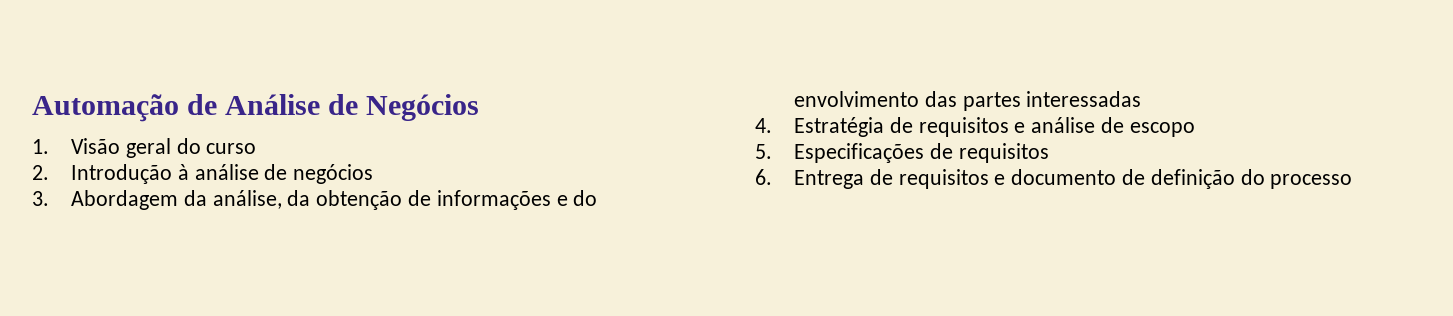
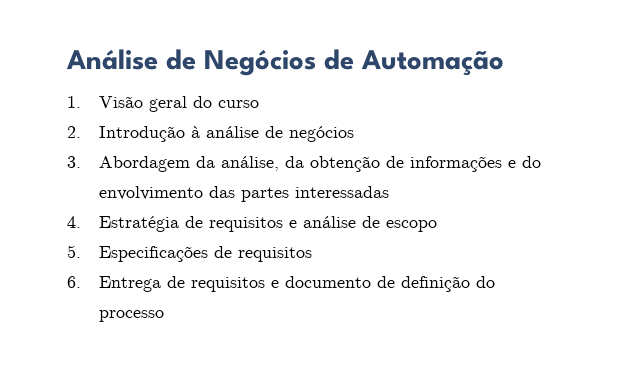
- Automação de Análise de Negócios
+ Análise de Negócios de Automação

